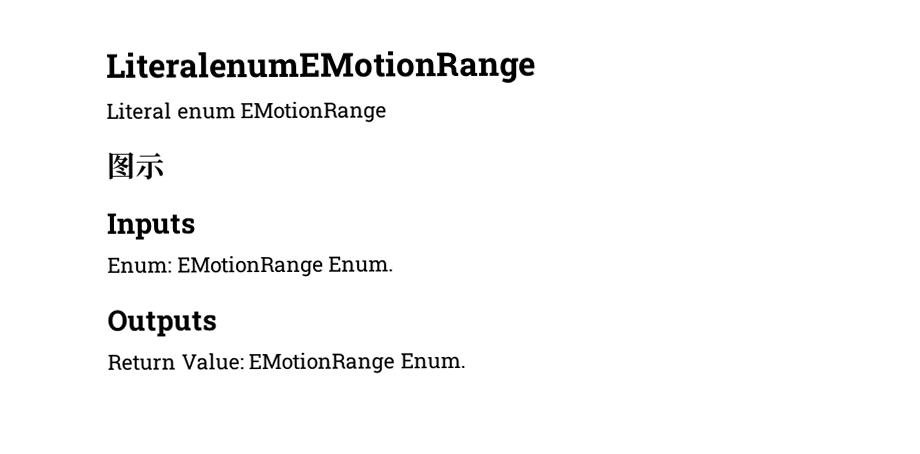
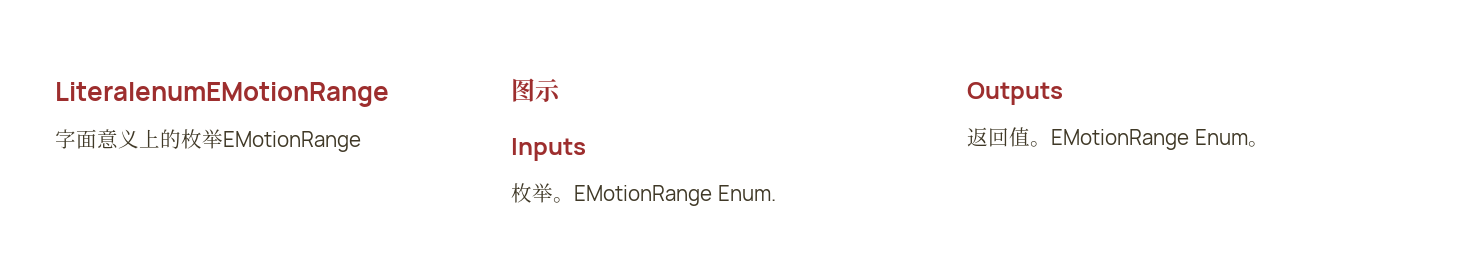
- Literal enum EMotionRange
+ 字面意义上的枚举EMotionRange
- Enum: EMotionRange Enum.
+ 枚举。EMotionRange Enum.
- Return Value: EMotionRange Enum.
+ 返回值。EMotionRange Enum。

